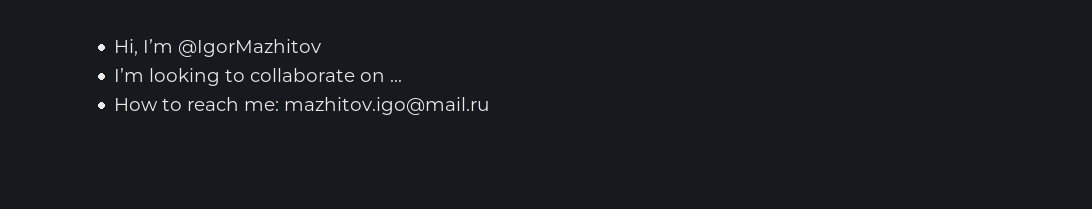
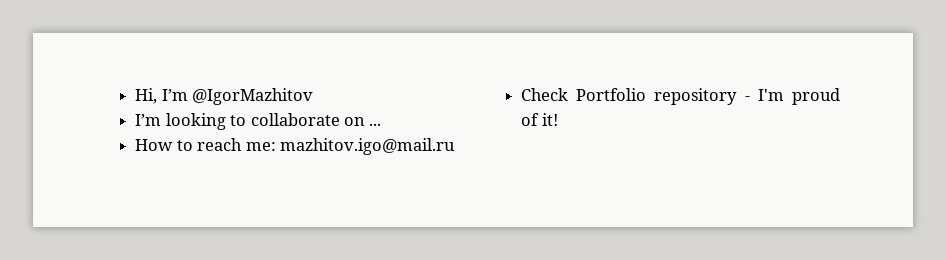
+ Check Portfolio repository - I'm proud of it!

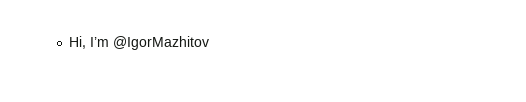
- I’m looking to collaborate on ...
- How to reach me: mazhitov.igo@mail.ru
- Check Portfolio repository - I'm proud of it!

